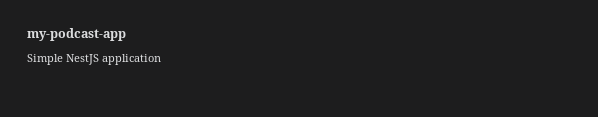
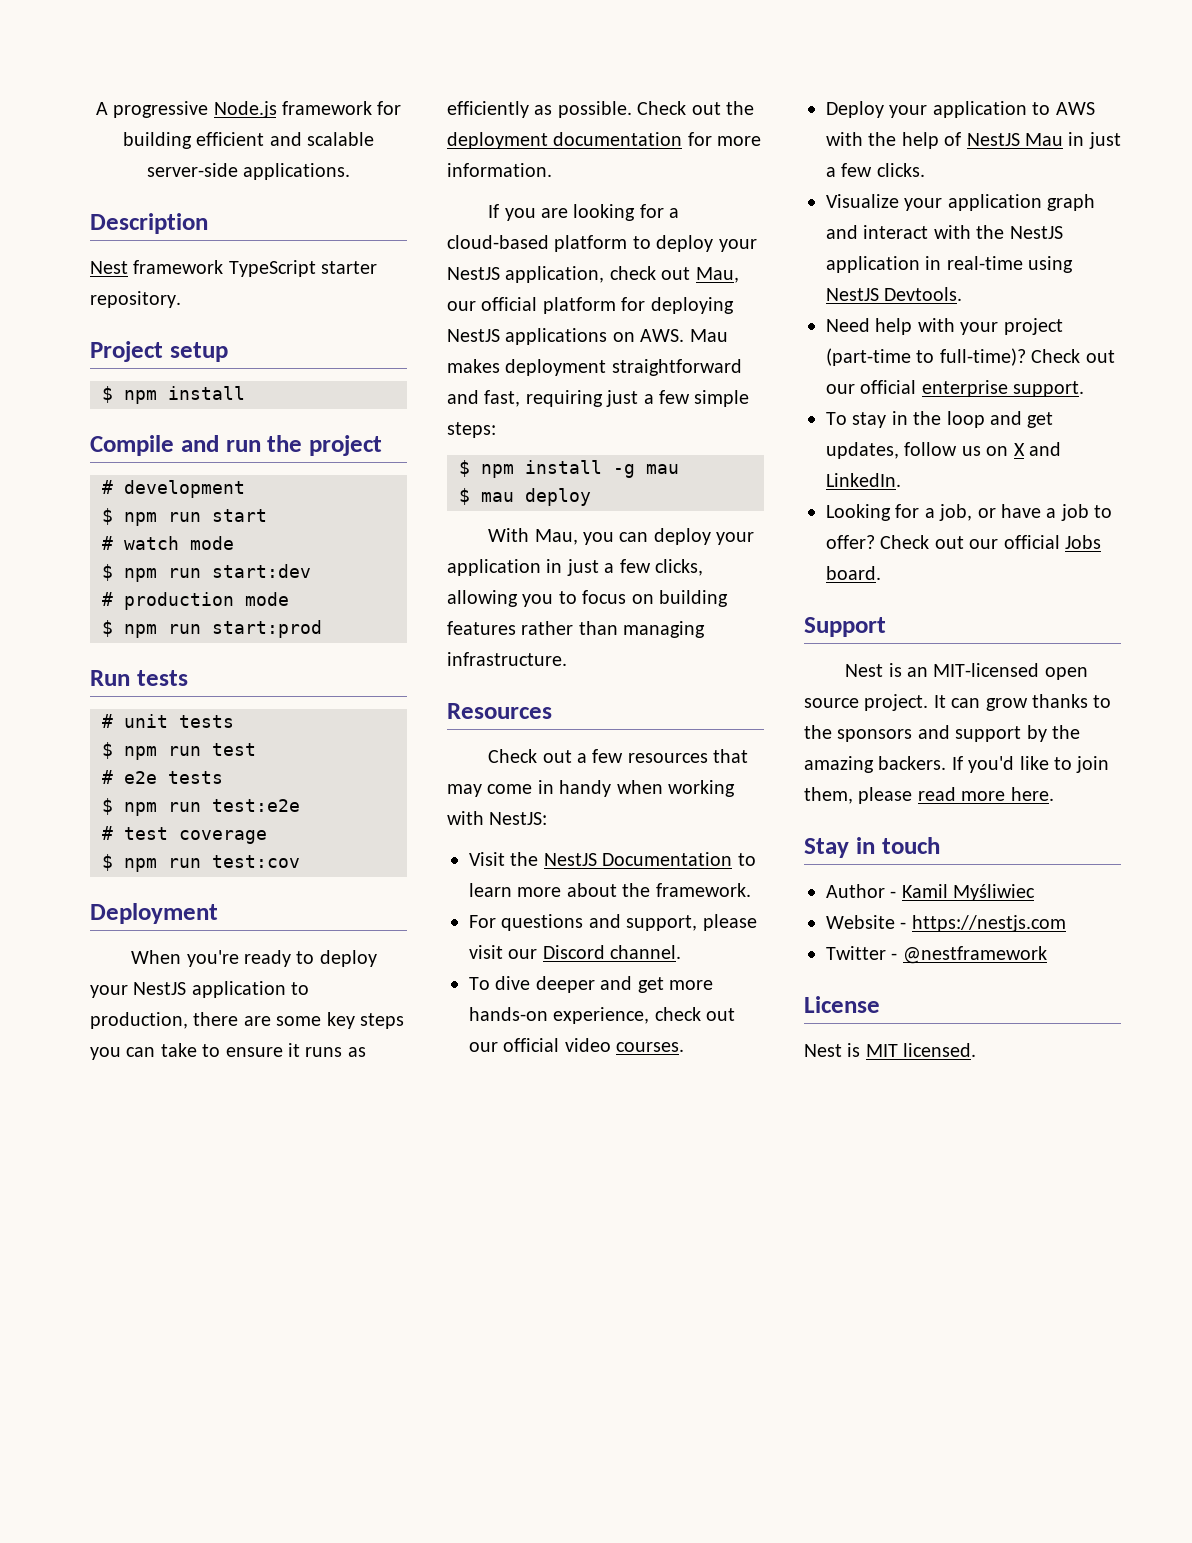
- my-podcast-app
- Simple NestJS application
+ A progressive Node.js framework for building efficient and scalable server-side applications.
+ Description
+ Nest framework TypeScript starter repository.
+ Project setup
+ $ npm install
+ Compile and run the project
+ # development
+ $ npm run start
+ # watch mode
+ $ npm run start:dev
+ # production mode
+ $ npm run start:prod
+ Run tests
+ # unit tests
+ $ npm run test
+ # e2e tests
+ $ npm run test:e2e
+ # test coverage
+ $ npm run test:cov
+ Deployment
+ When you're ready to deploy your NestJS application to production, there are some key steps you can take to ensure it runs as efficiently as possible. Check out the deployment documentation for more information.
+ If you are looking for a cloud-based platform to deploy your NestJS application, check out Mau, our official platform for deploying NestJS applications on AWS. Mau makes deployment straightforward and fast, requiring just a few simple steps:
+ $ npm install -g mau
+ $ mau deploy
+ With Mau, you can deploy your application in just a few clicks, allowing you to focus on building features rather than managing infrastructure.
+ Resources
+ Check out a few resources that may come in handy when working with NestJS:
+ Visit the NestJS Documentation to learn more about the framework.
+ For questions and support, please visit our Discord channel.
+ To dive deeper and get more hands-on experience, check out our official video courses.
+ Deploy your application to AWS with the help of NestJS Mau in just a few clicks.
+ Visualize your application graph and interact with the NestJS application in real-time using NestJS Devtools.
+ Need help with your project (part-time to full-time)? Check out our official enterprise support.
+ To stay in the loop and get updates, follow us on X and LinkedIn.
+ Looking for a job, or have a job to offer? Check out our official Jobs board.
+ Support
+ Nest is an MIT-licensed open source project. It can grow thanks to the sponsors and support by the amazing backers. If you'd like to join them, please read more here.
+ Stay in touch
+ Author - Kamil Myśliwiec
+ Website - https://nestjs.com
+ Twitter - @nestframework
+ License
+ Nest is MIT licensed.

